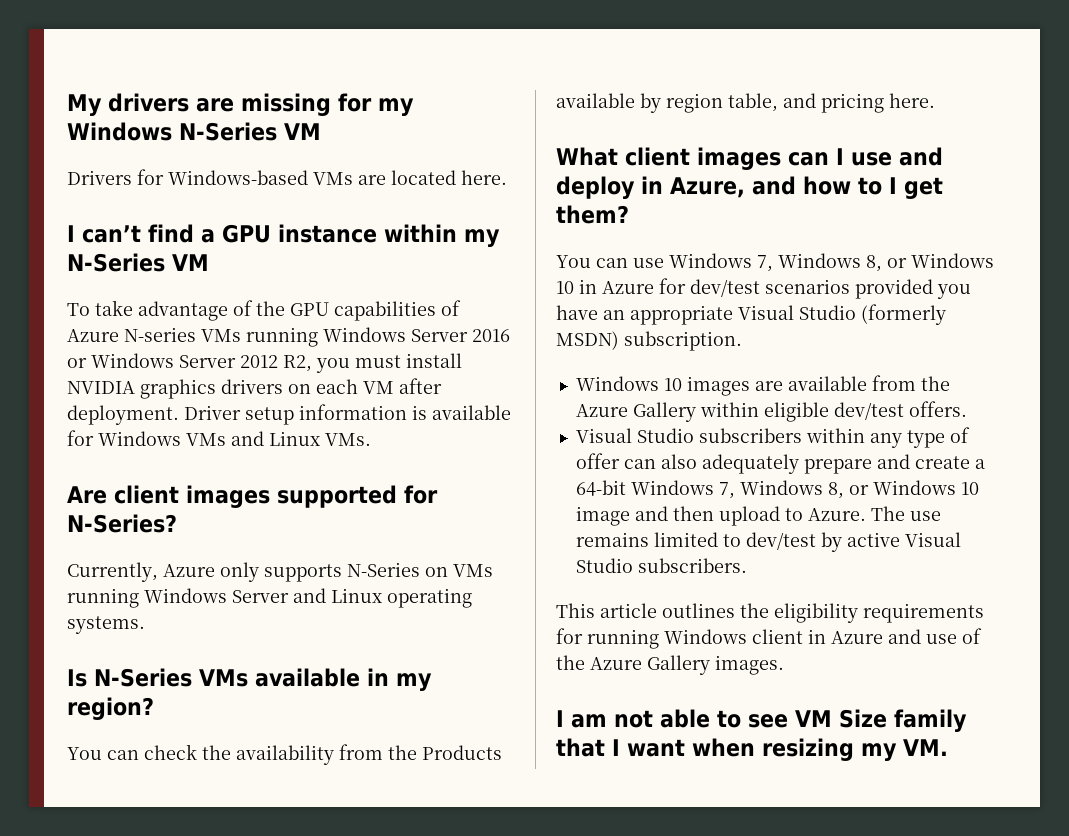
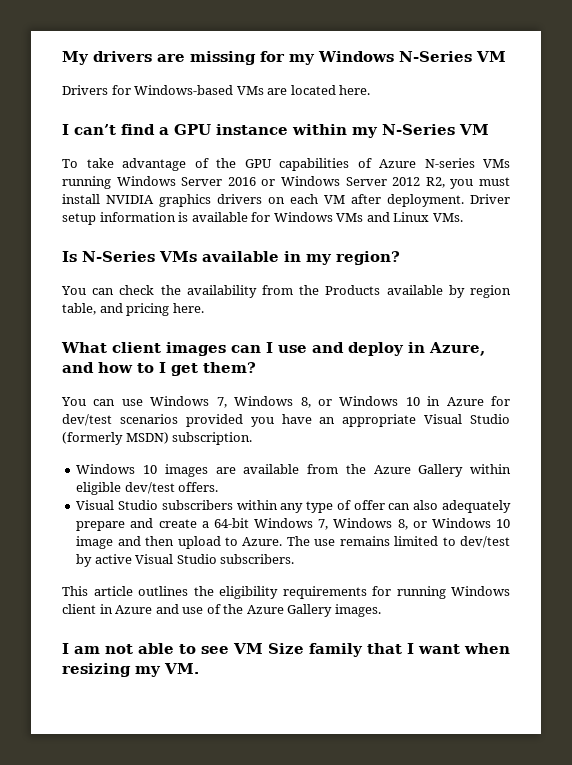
- Are client images supported for N-Series?
- Currently, Azure only supports N-Series on VMs running Windows Server and Linux operating systems.

